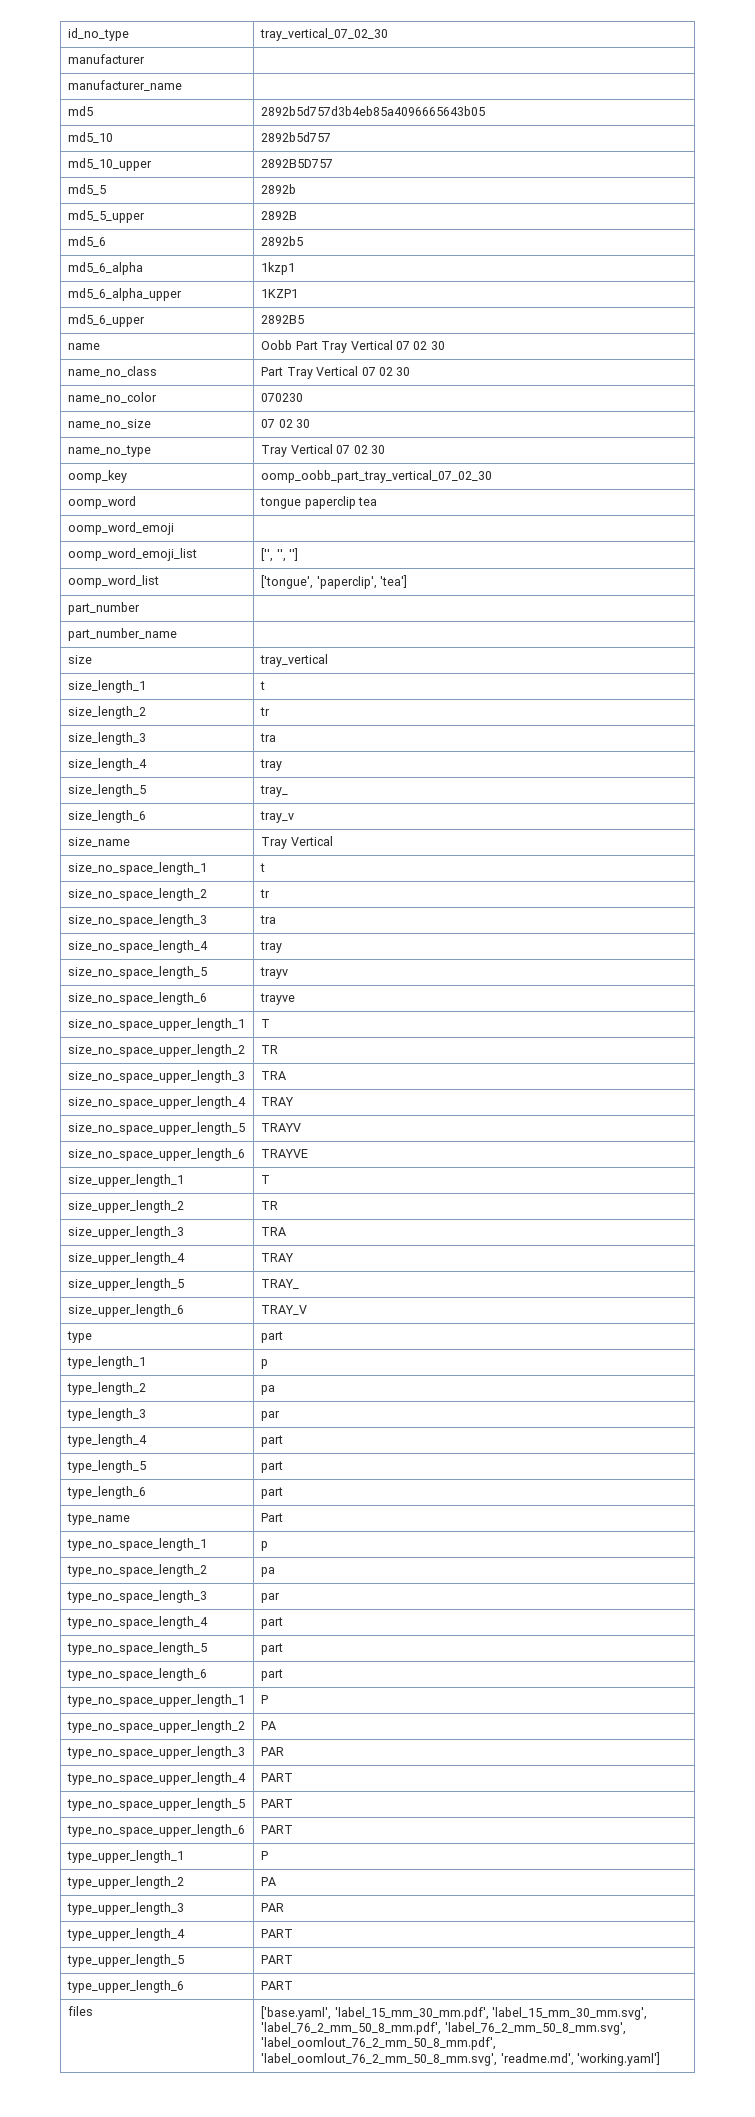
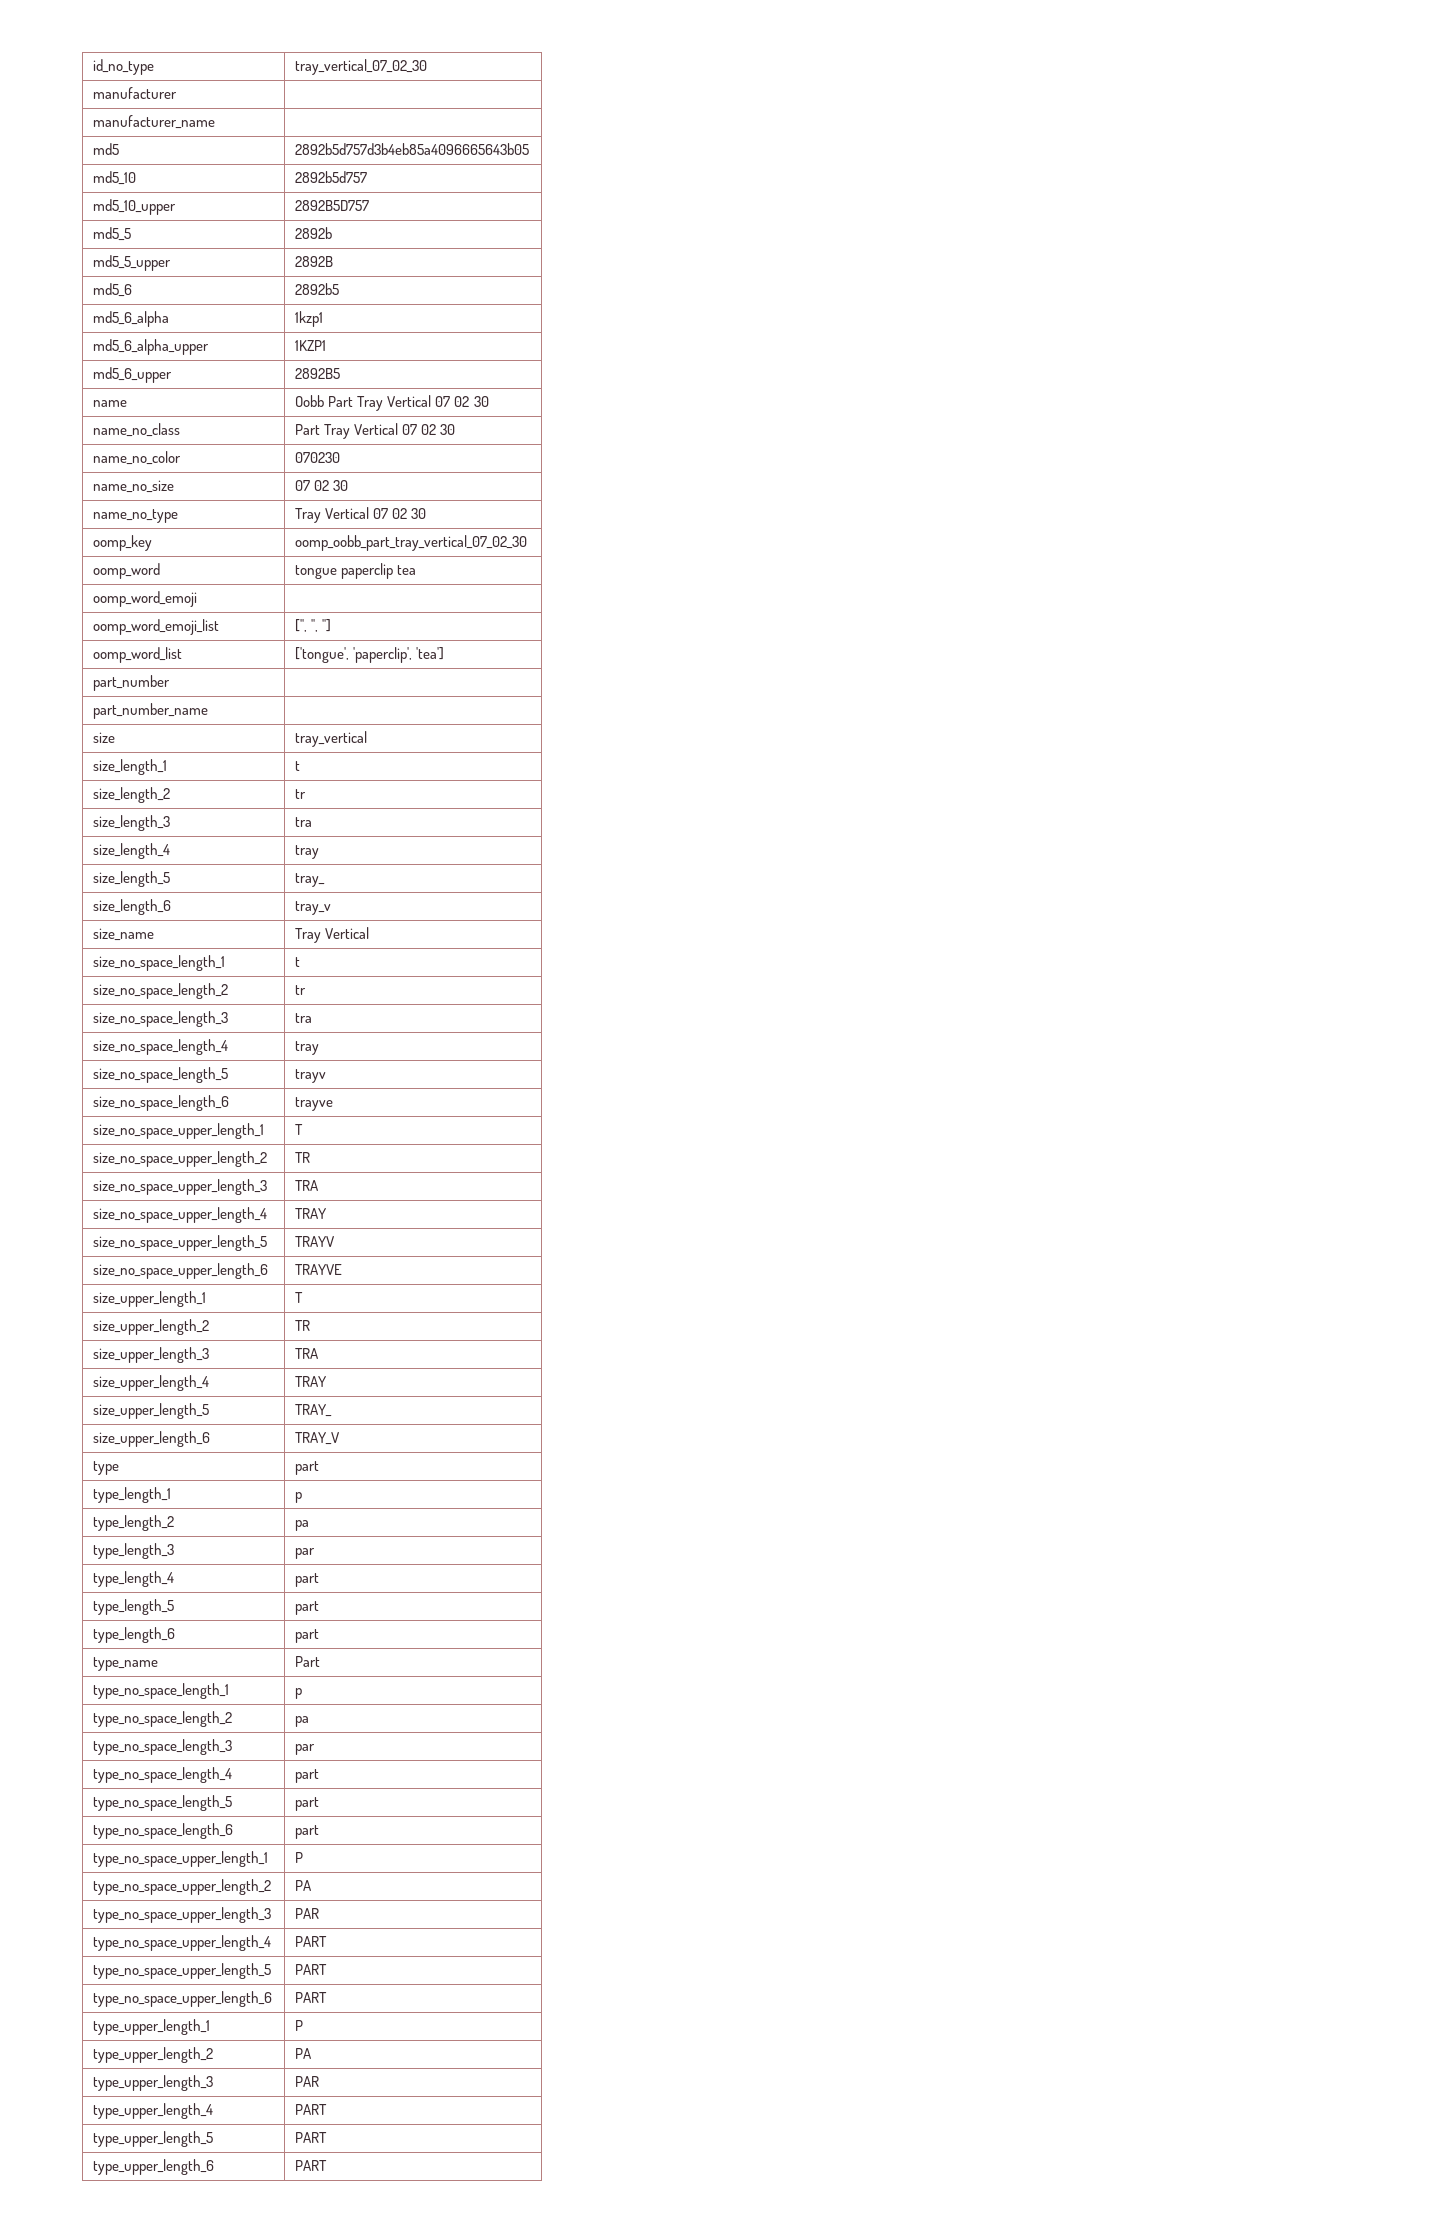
- files | ['base.yaml', 'label_15_mm_30_mm.pdf', 'label_15_mm_30_mm.svg', 'label_76_2_mm_50_8_mm.pdf', 'label_76_2_mm_50_8_mm.svg', 'label_oomlout_76_2_mm_50_8_mm.pdf', 'label_oomlout_76_2_mm_50_8_mm.svg', 'readme.md', 'working.yaml']

